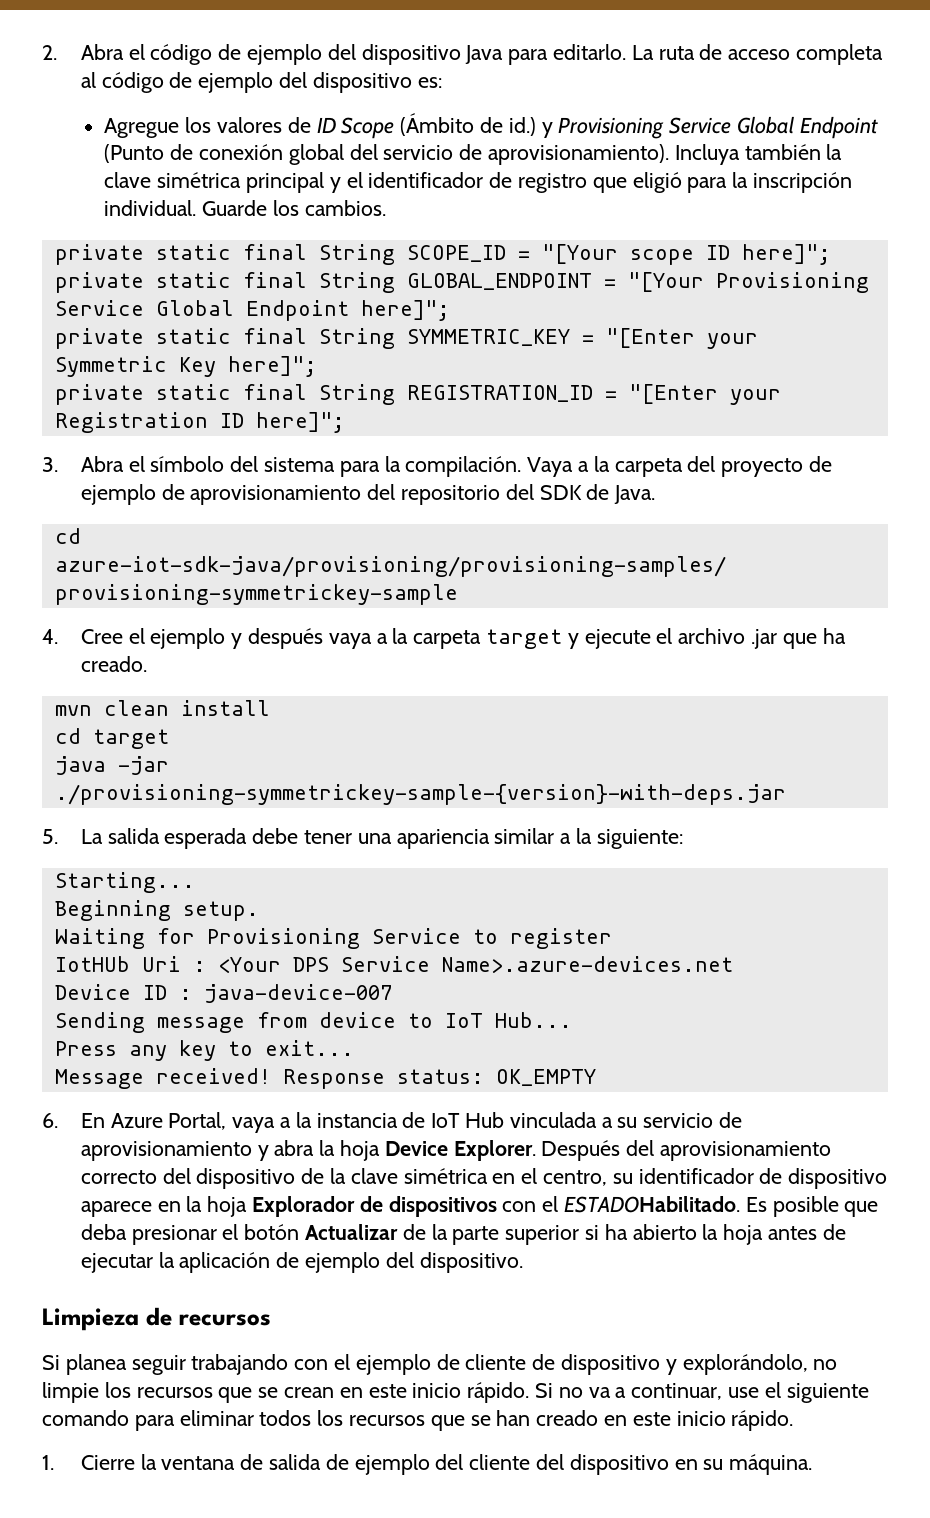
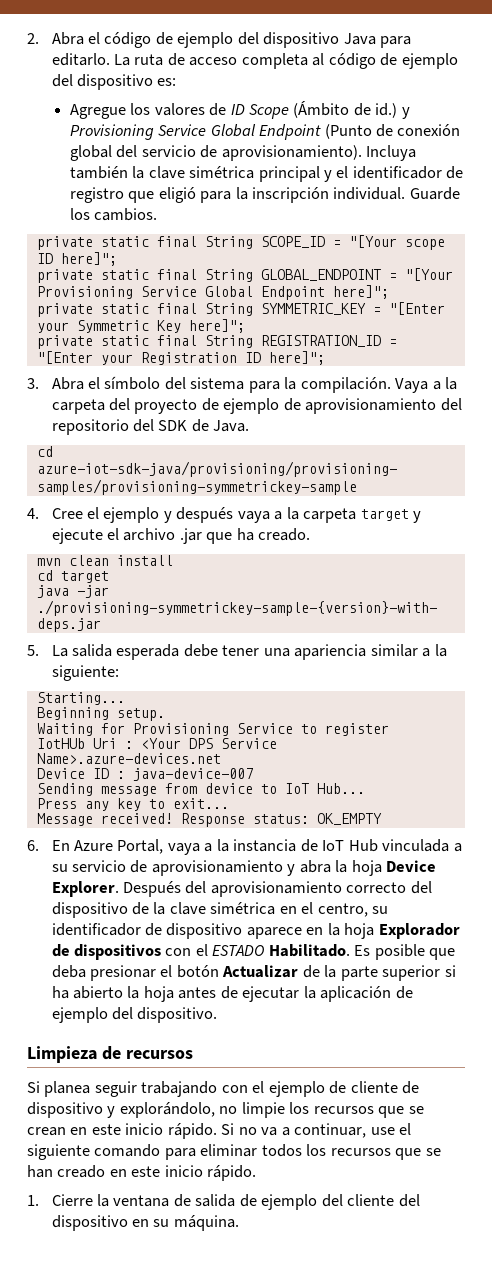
- Después del aprovisionamiento correcto del dispositivo de la clave simétrica en el centro, su identificador de dispositivo aparece en la hoja Explorador de dispositivos con el ESTADOHabilitado.
+ Después del aprovisionamiento correcto del dispositivo de la clave simétrica en el centro, su identificador de dispositivo aparece en la hoja Explorador de dispositivos con el ESTADO Habilitado.

